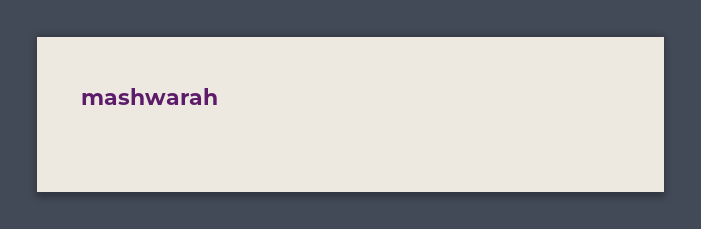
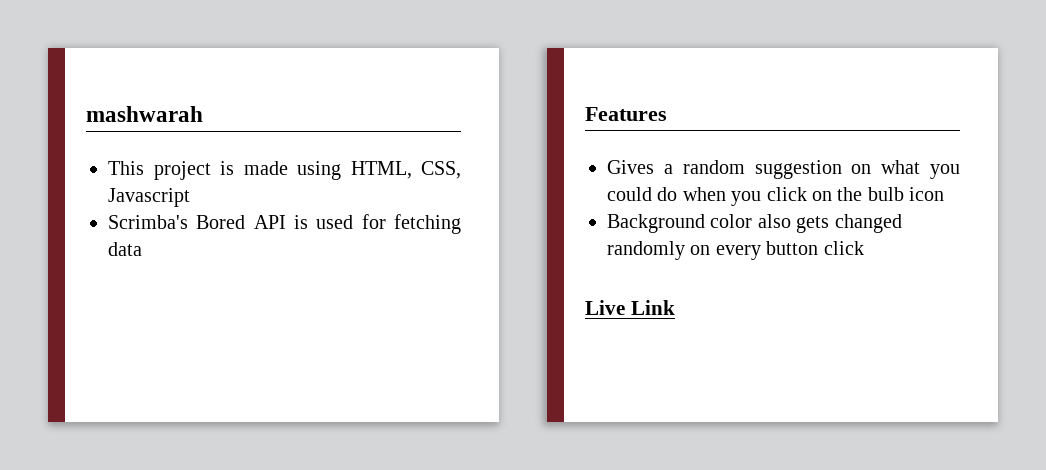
+ This project is made using HTML, CSS, Javascript
+ Scrimba's Bored API is used for fetching data
+ Features
+ Gives a random suggestion on what you could do when you click on the bulb icon
+ Background color also gets changed randomly on every button click
+ Live Link

